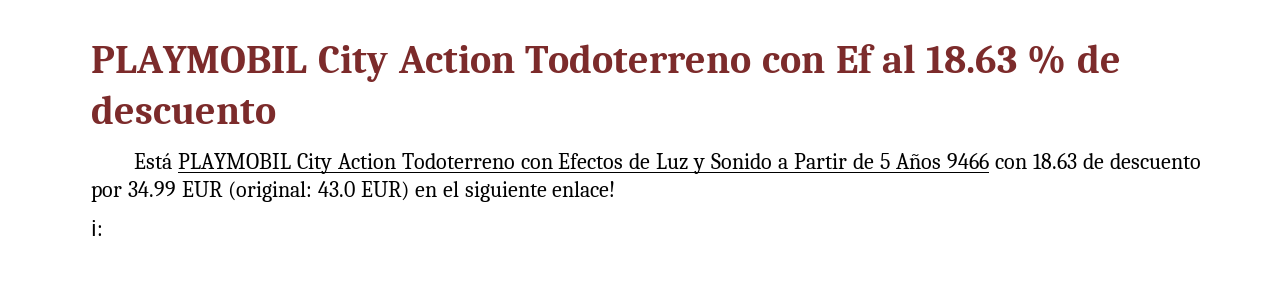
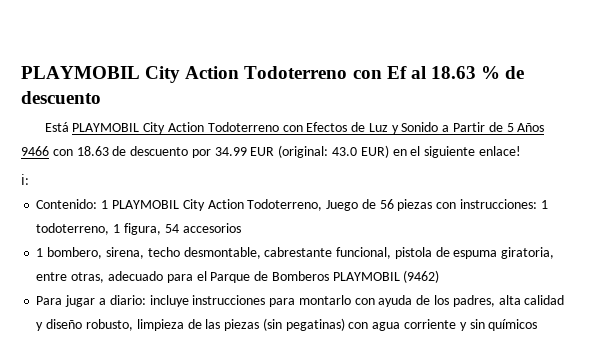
+ Contenido: 1 PLAYMOBIL City Action Todoterreno, Juego de 56 piezas con instrucciones: 1 todoterreno, 1 figura, 54 accesorios
+ 1 bombero, sirena, techo desmontable, cabrestante funcional, pistola de espuma giratoria, entre otras, adecuado para el Parque de Bomberos PLAYMOBIL (9462)
+ Para jugar a diario: incluye instrucciones para montarlo con ayuda de los padres, alta calidad y diseño robusto, limpieza de las piezas (sin pegatinas) con agua corriente y sin químicos

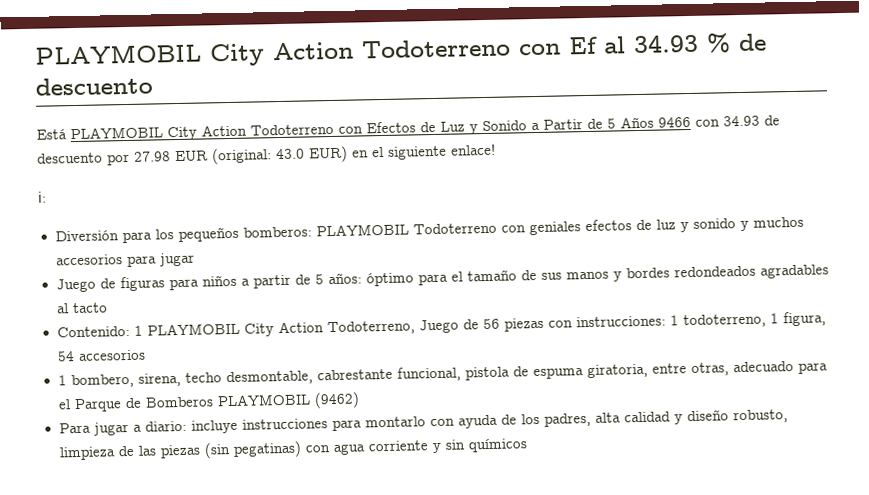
- PLAYMOBIL City Action Todoterreno con Ef al 18.63 % de descuento
+ PLAYMOBIL City Action Todoterreno con Ef al 34.93 % de descuento
- Está PLAYMOBIL City Action Todoterreno con Efectos de Luz y Sonido a Partir de 5 Años 9466 con 18.63 de descuento por 34.99 EUR (original: 43.0 EUR) en el siguiente enlace!
+ Está PLAYMOBIL City Action Todoterreno con Efectos de Luz y Sonido a Partir de 5 Años 9466 con 34.93 de descuento por 27.98 EUR (original: 43.0 EUR) en el siguiente enlace!
+ Diversión para los pequeños bomberos: PLAYMOBIL Todoterreno con geniales efectos de luz y sonido y muchos accesorios para jugar
+ Juego de figuras para niños a partir de 5 años: óptimo para el tamaño de sus manos y bordes redondeados agradables al tacto

